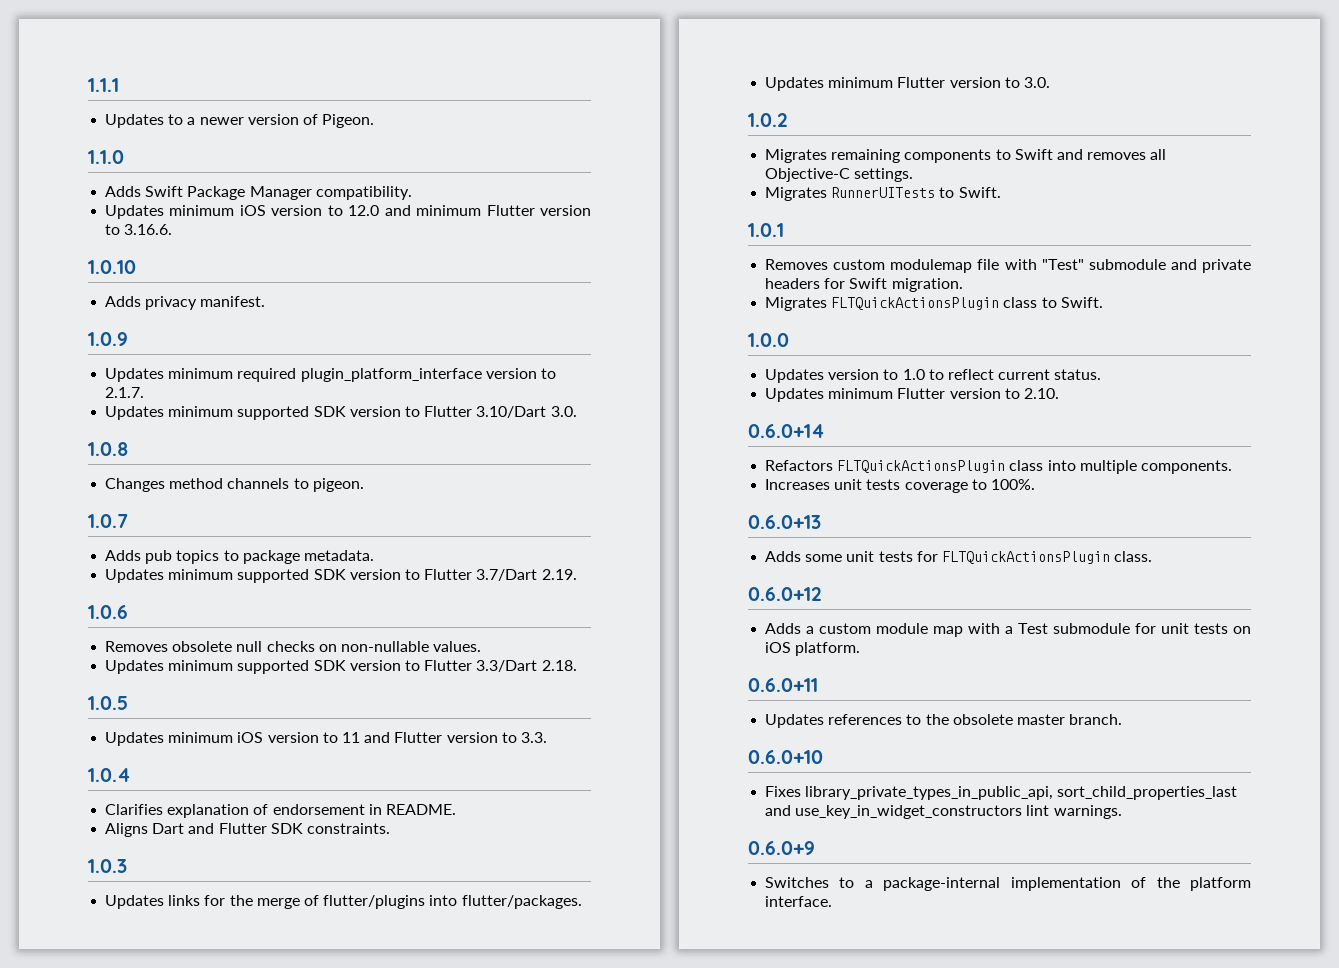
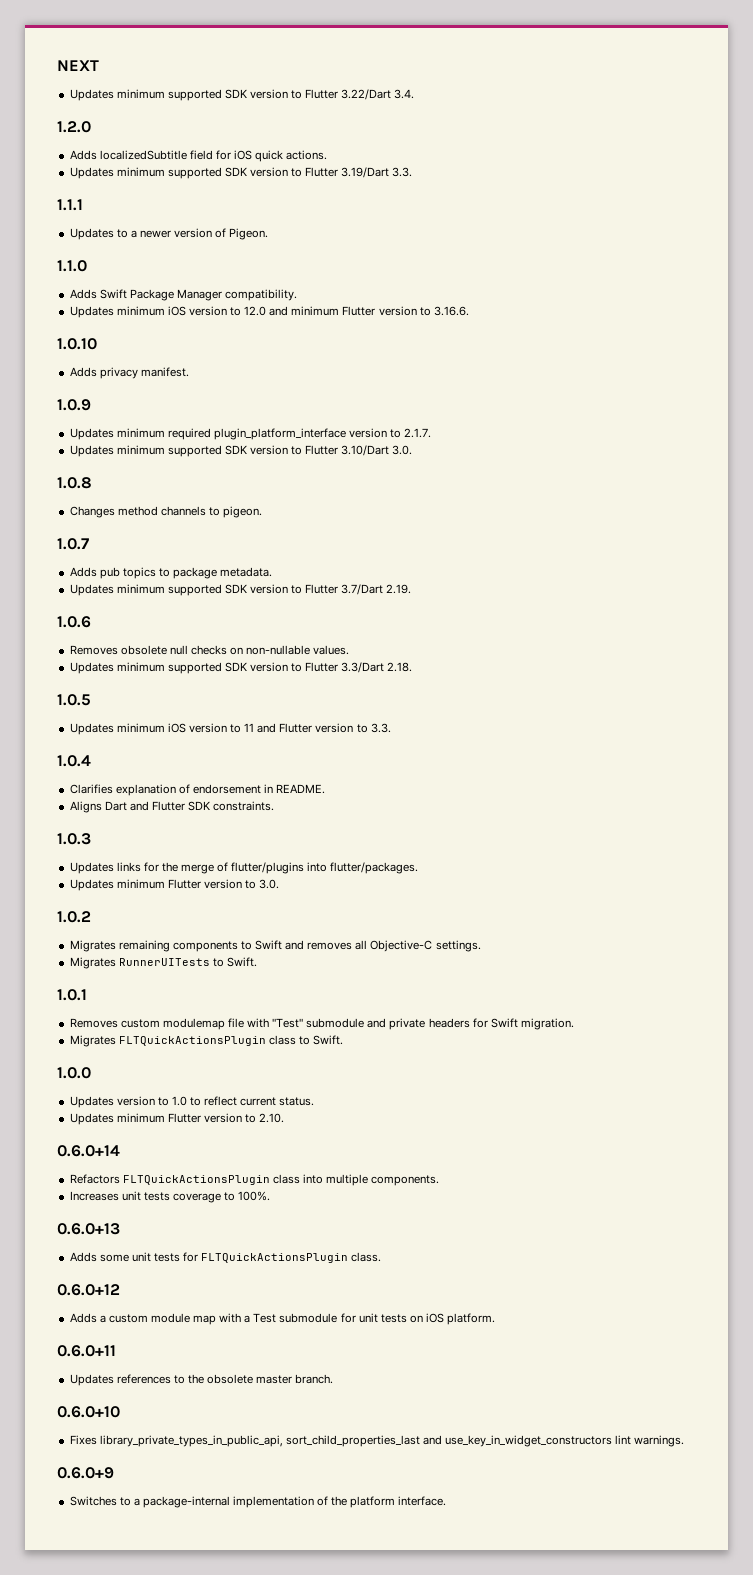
+ NEXT
+ Updates minimum supported SDK version to Flutter 3.22/Dart 3.4.
+ 1.2.0
+ Adds localizedSubtitle field for iOS quick actions.
+ Updates minimum supported SDK version to Flutter 3.19/Dart 3.3.

